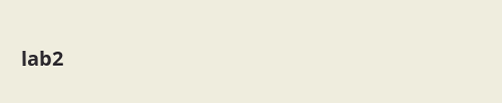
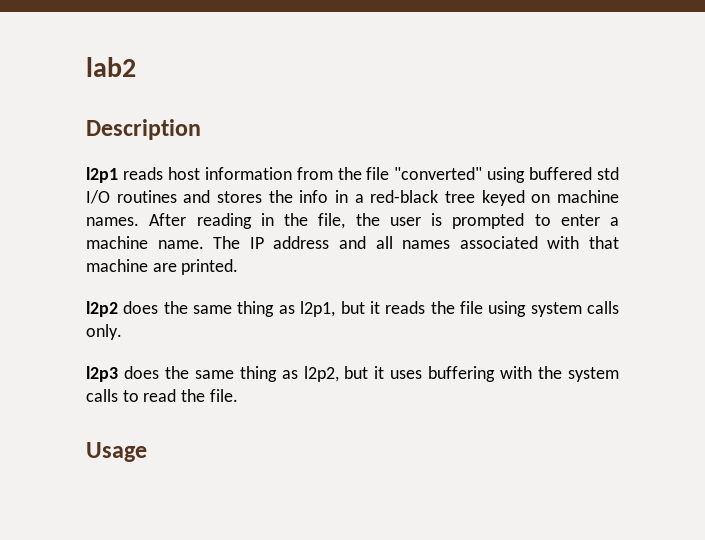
+ Description
+ l2p1 reads host information from the file "converted" using buffered std I/O routines and stores the info in a red-black tree keyed on machine names. After reading in the file, the user is prompted to enter a machine name. The IP address and all names associated with that machine are printed.
+ l2p2 does the same thing as l2p1, but it reads the file using system calls only.
+ l2p3 does the same thing as l2p2, but it uses buffering with the system calls to read the file.
+ Usage

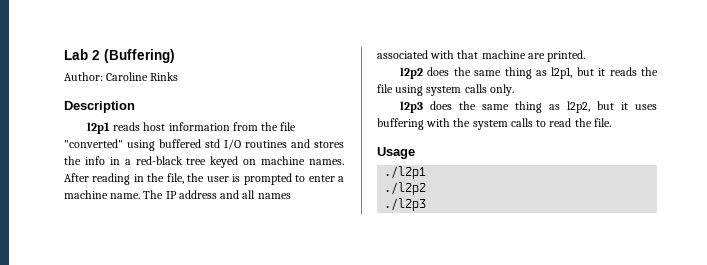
- lab2
+ Lab 2 (Buffering)
+ Author: Caroline Rinks
+ ./l2p1
+ ./l2p2
+ ./l2p3

